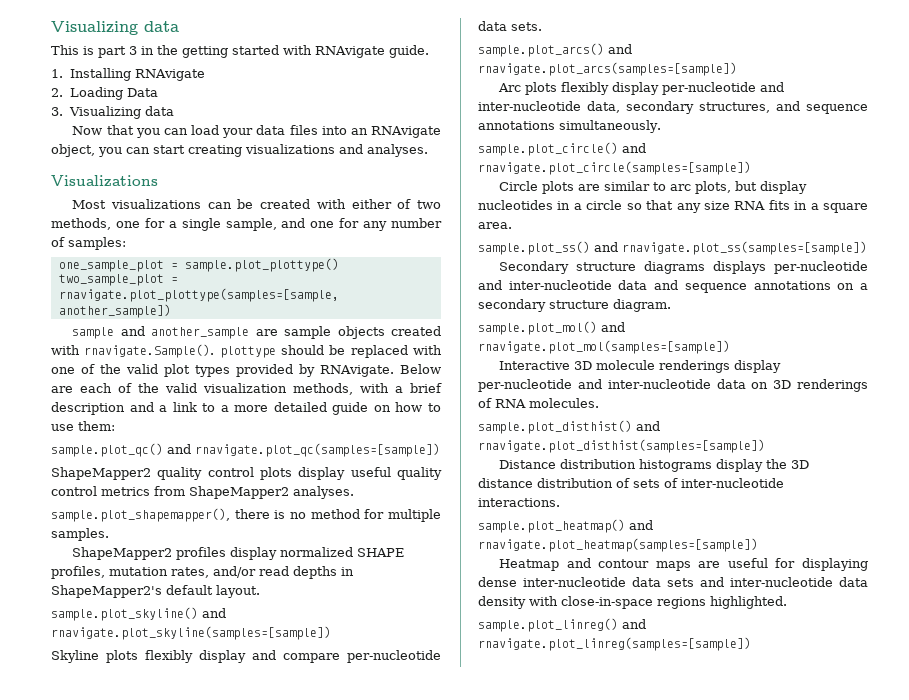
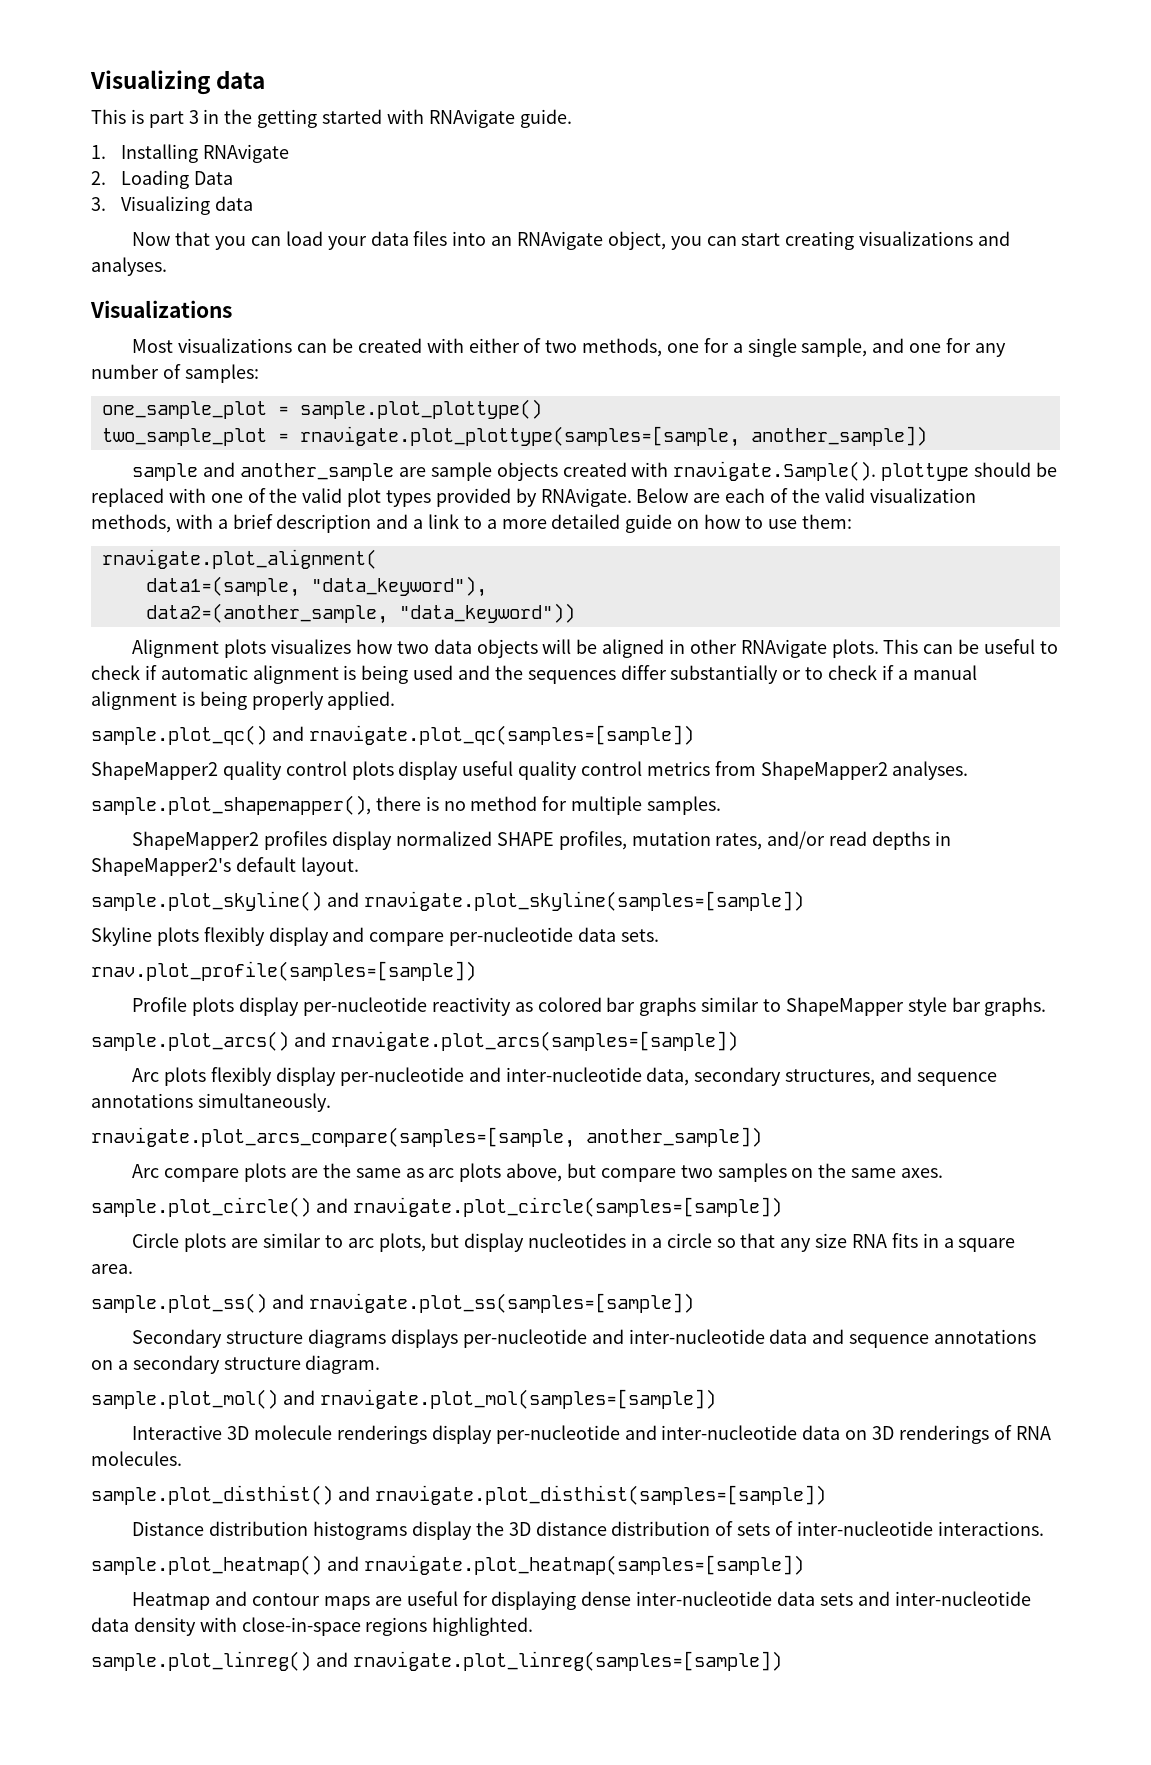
+ rnavigate.plot_alignment(
+ data1=(sample, "data_keyword"),
+ data2=(another_sample, "data_keyword"))
+ Alignment plots visualizes how two data objects will be aligned in other RNAvigate plots. This can be useful to check if automatic alignment is being used and the sequences differ substantially or to check if a manual alignment is being properly applied.
+ rnav.plot_profile(samples=[sample])
+ Profile plots display per-nucleotide reactivity as colored bar graphs similar to ShapeMapper style bar graphs.
+ rnavigate.plot_arcs_compare(samples=[sample, another_sample])
+ Arc compare plots are the same as arc plots above, but compare two samples on the same axes.

